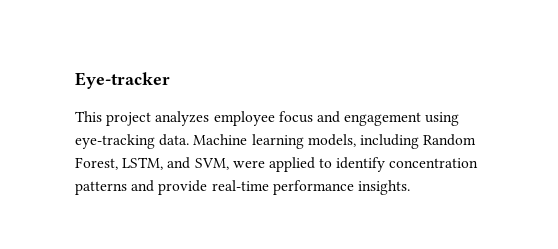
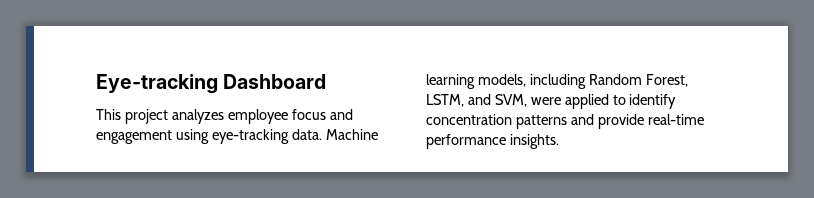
- Eye-tracker
+ Eye-tracking Dashboard

